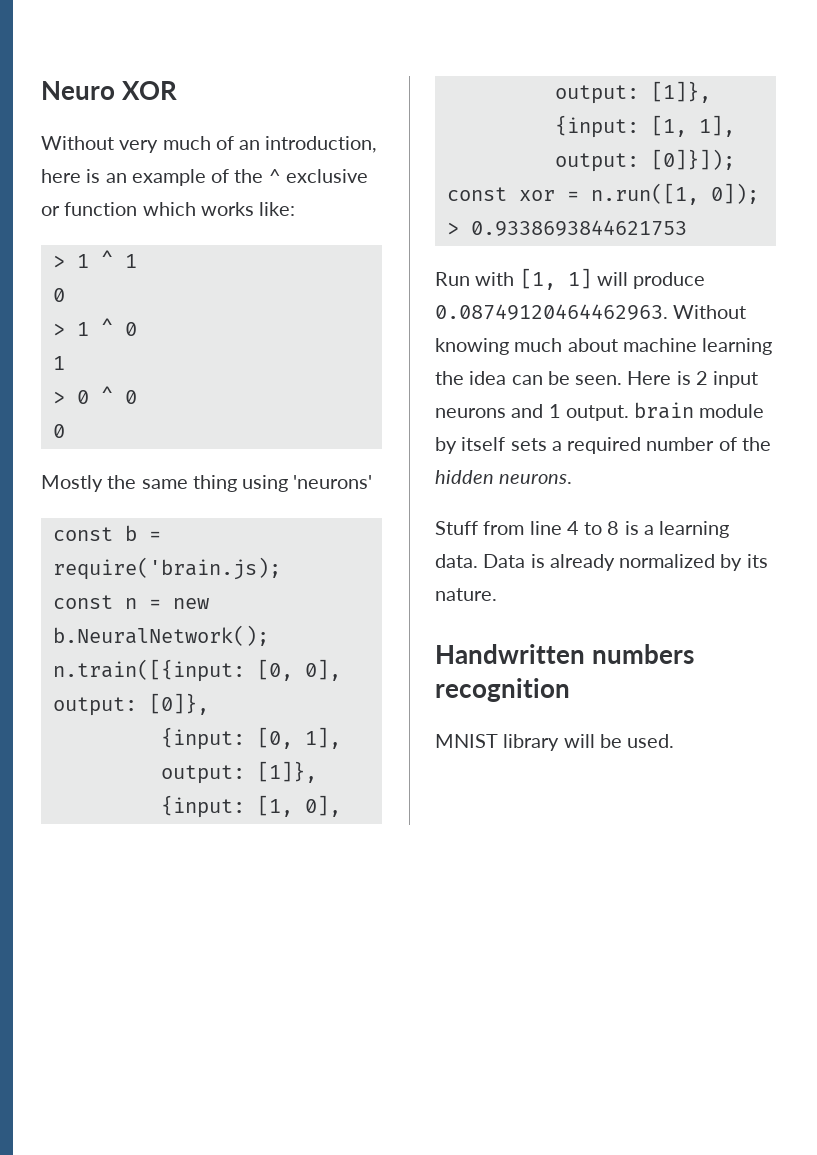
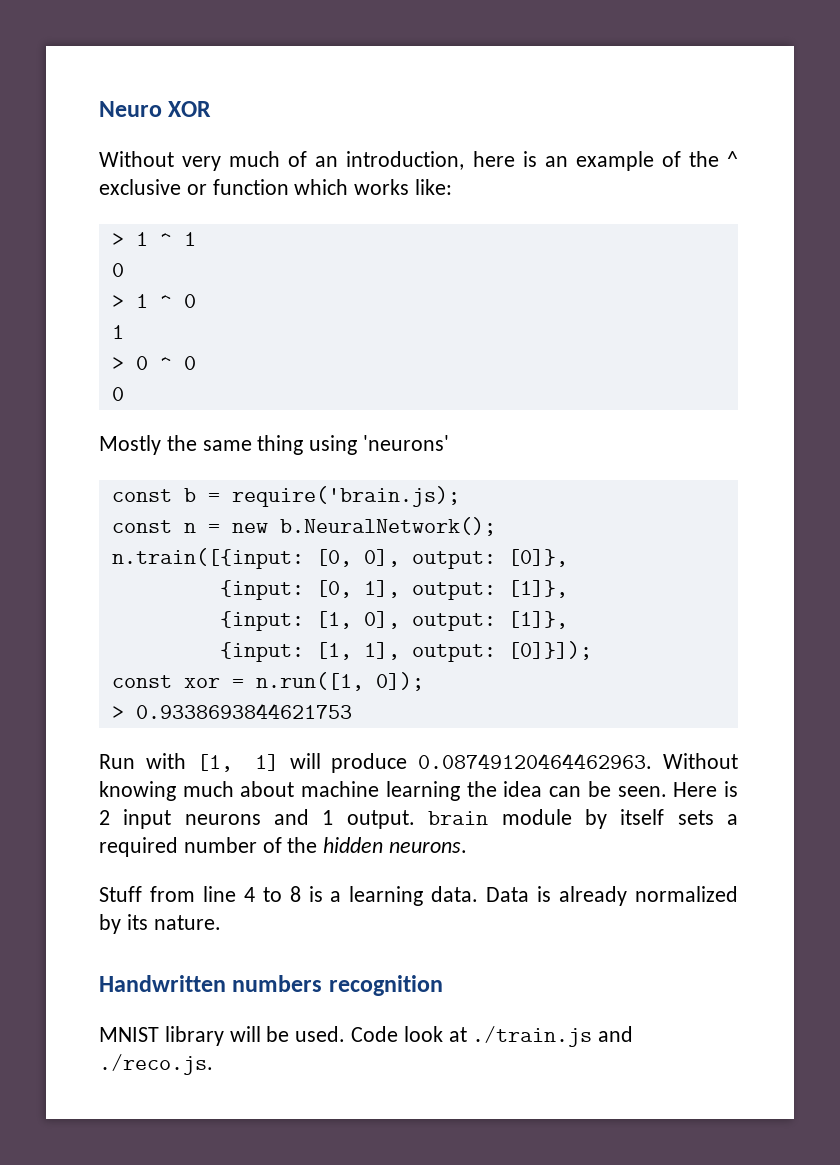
+ Code look at ./train.js and ./reco.js.

